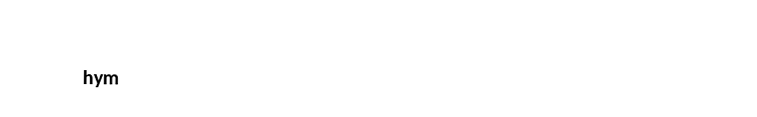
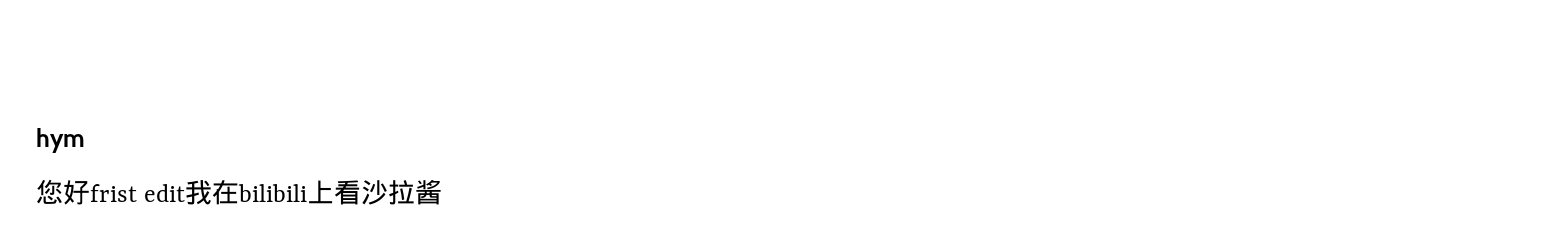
+ 您好frist edit我在bilibili上看沙拉酱

